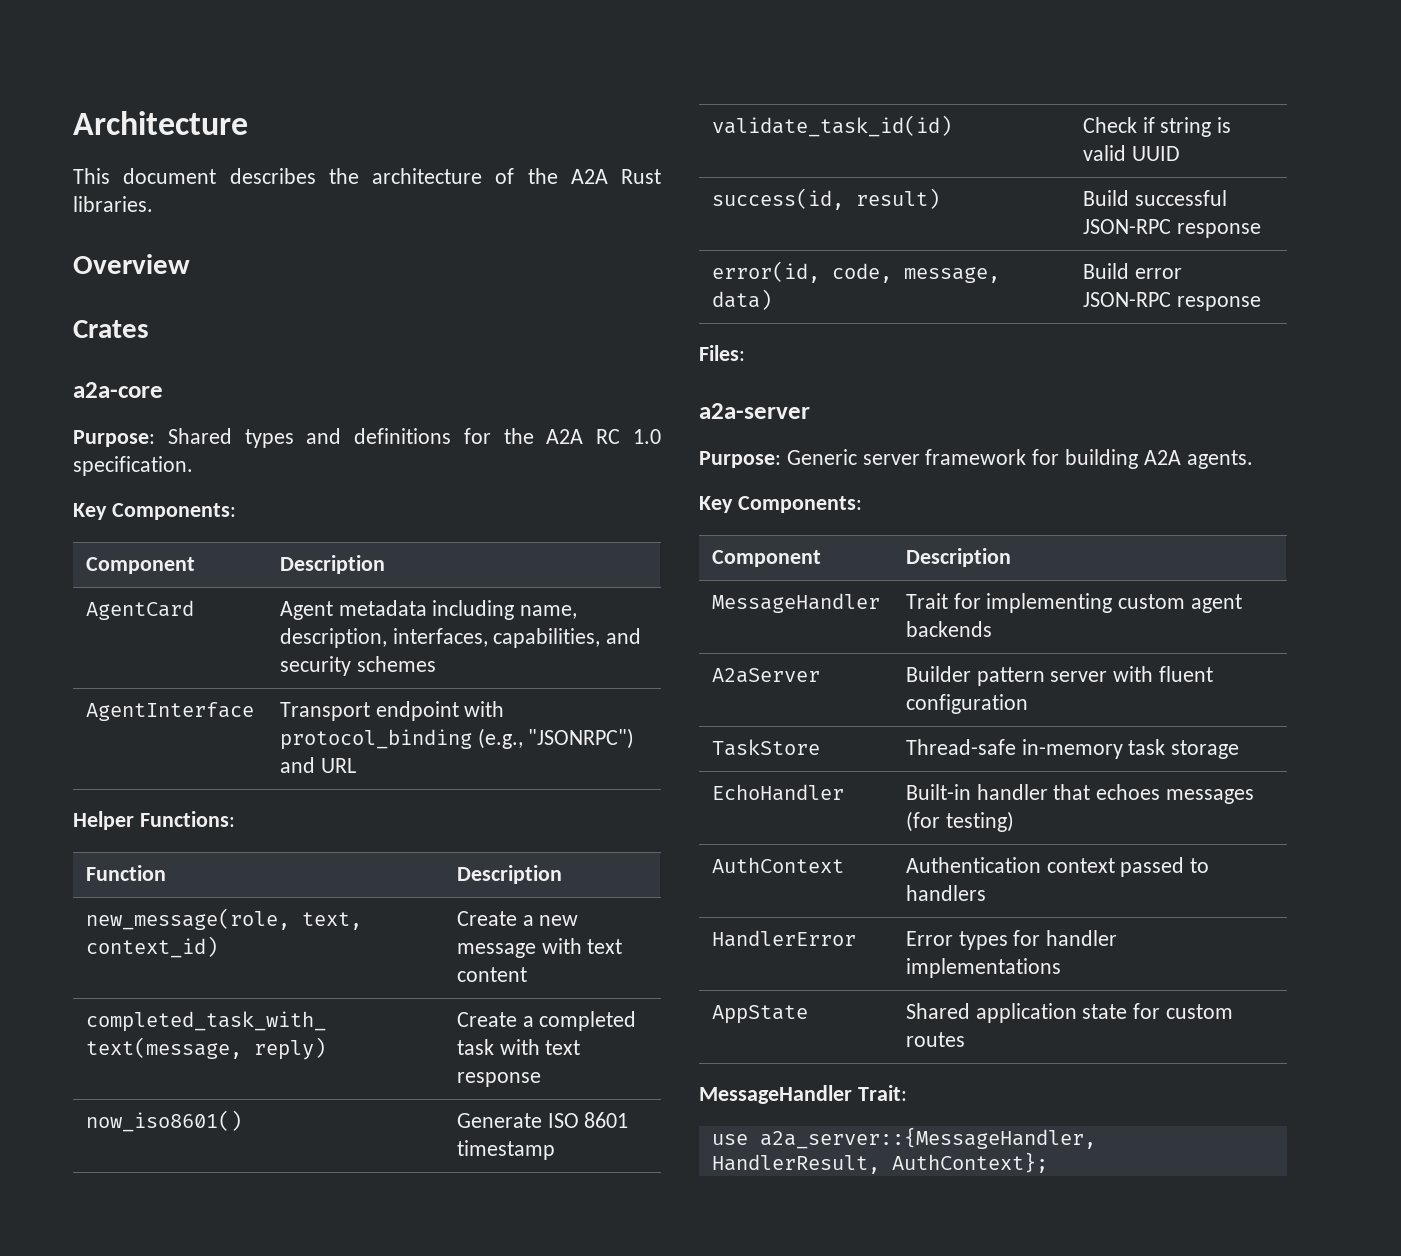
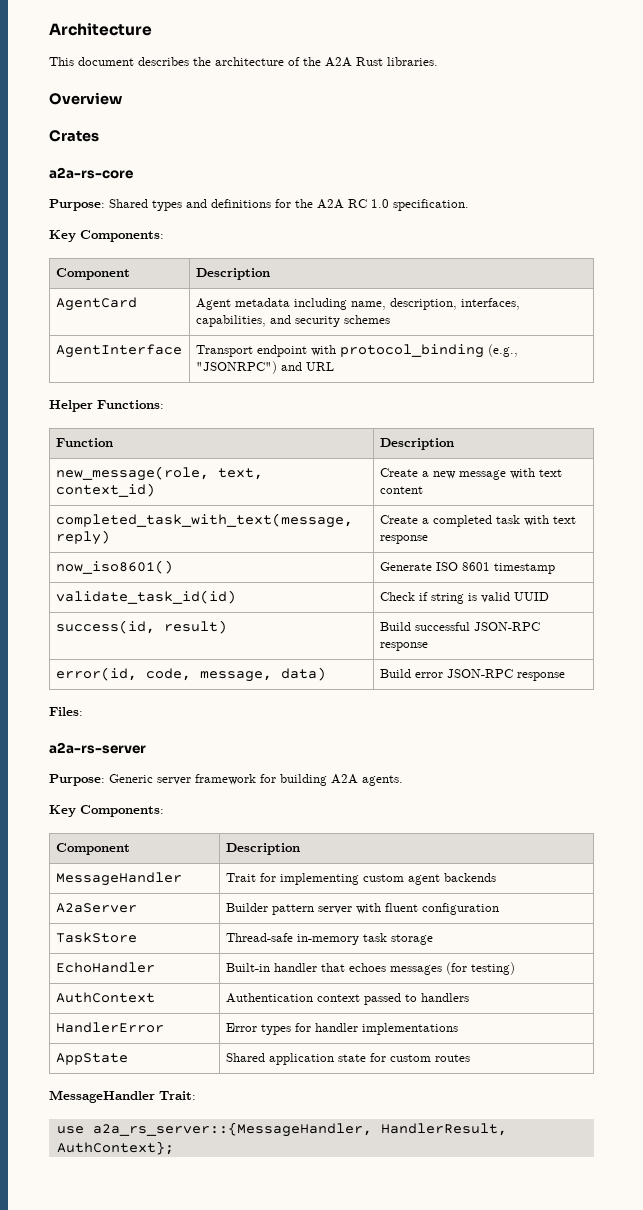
- a2a-core
+ a2a-rs-core
- a2a-server
+ a2a-rs-server
- use a2a_server::{MessageHandler, HandlerResult, AuthContext};
+ use a2a_rs_server::{MessageHandler, HandlerResult, AuthContext};

